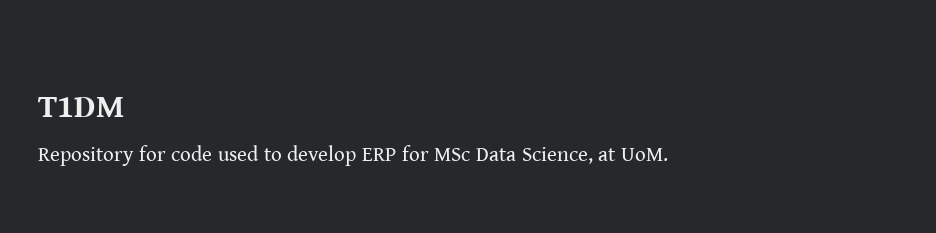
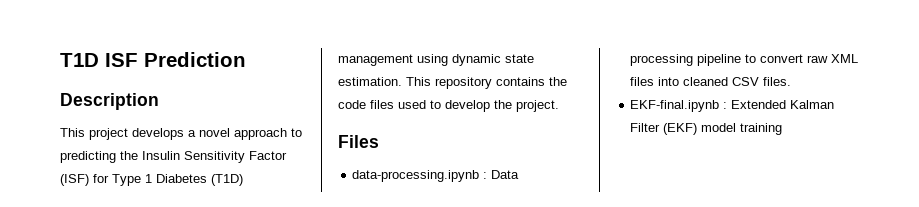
- T1DM
- Repository for code used to develop ERP for MSc Data Science, at UoM.
+ T1D ISF Prediction
+ Description
+ This project develops a novel approach to predicting the Insulin Sensitivity Factor (ISF) for Type 1 Diabetes (T1D) management using dynamic state estimation. This repository contains the code files used to develop the project.
+ Files
+ data-processing.ipynb : Data processing pipeline to convert raw XML files into cleaned CSV files.
+ EKF-final.ipynb : Extended Kalman Filter (EKF) model training

